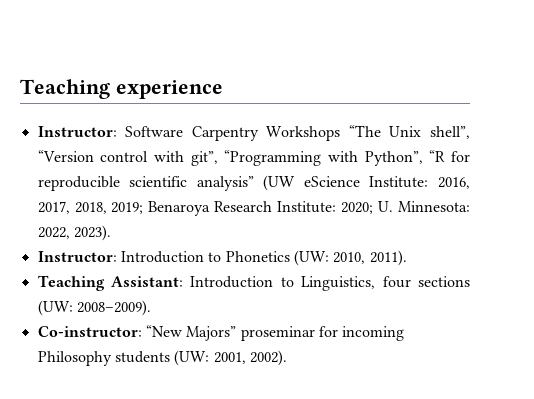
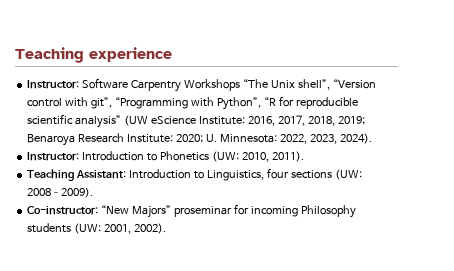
- Instructor: Software Carpentry Workshops “The Unix shell”, “Version control with git”, “Programming with Python”, “R for reproducible scientific analysis” (UW eScience Institute: 2016, 2017, 2018, 2019; Benaroya Research Institute: 2020; U. Minnesota: 2022, 2023).
+ Instructor: Software Carpentry Workshops “The Unix shell”, “Version control with git”, “Programming with Python”, “R for reproducible scientific analysis” (UW eScience Institute: 2016, 2017, 2018, 2019; Benaroya Research Institute: 2020; U. Minnesota: 2022, 2023, 2024).

